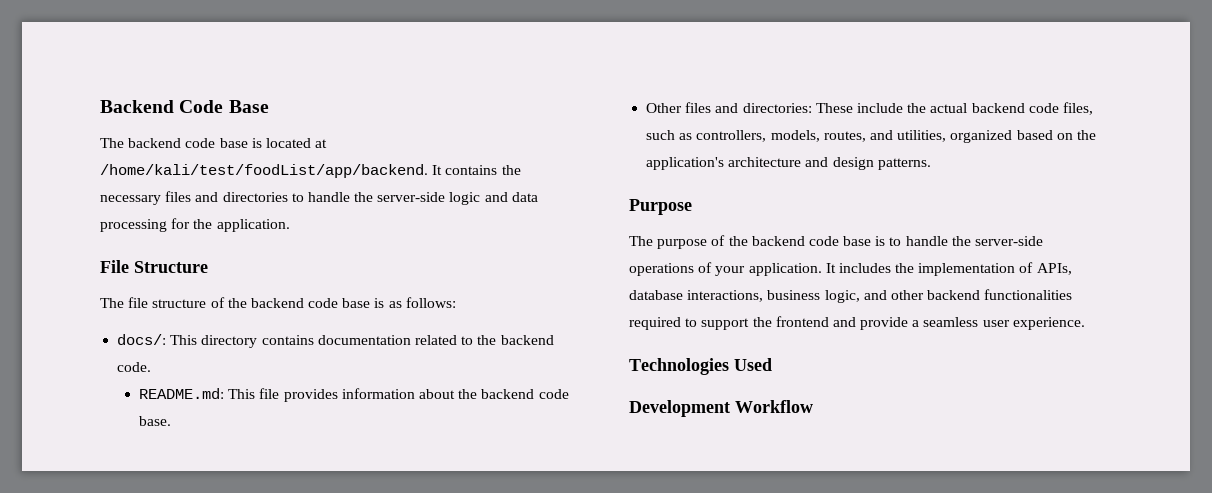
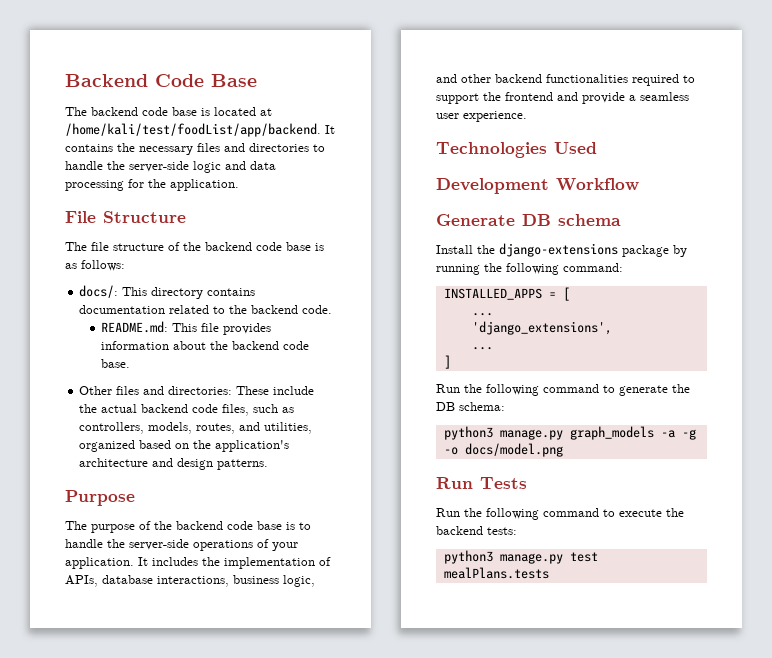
+ Generate DB schema
+ Install the django-extensions package by running the following command:
+ INSTALLED_APPS = [
+ ...
+ 'django_extensions',
+ ...
+ ]
+ Run the following command to generate the DB schema:
+ python3 manage.py graph_models -a -g -o docs/model.png
+ Run Tests
+ Run the following command to execute the backend tests:
+ python3 manage.py test mealPlans.tests

